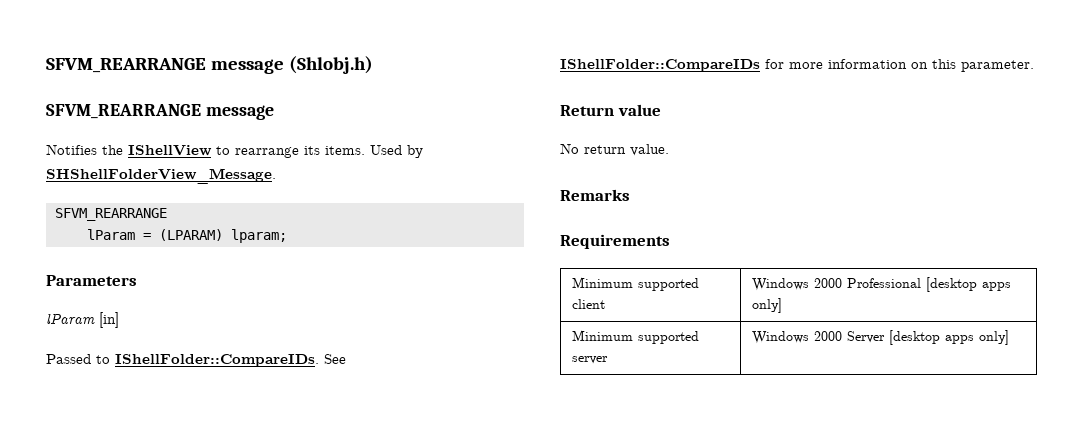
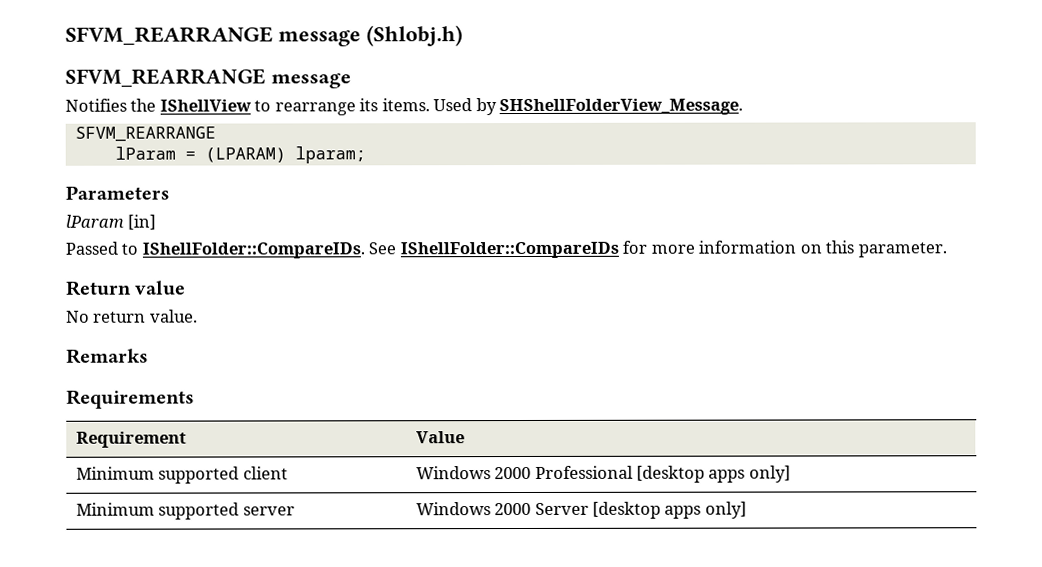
+ Requirement | Value

